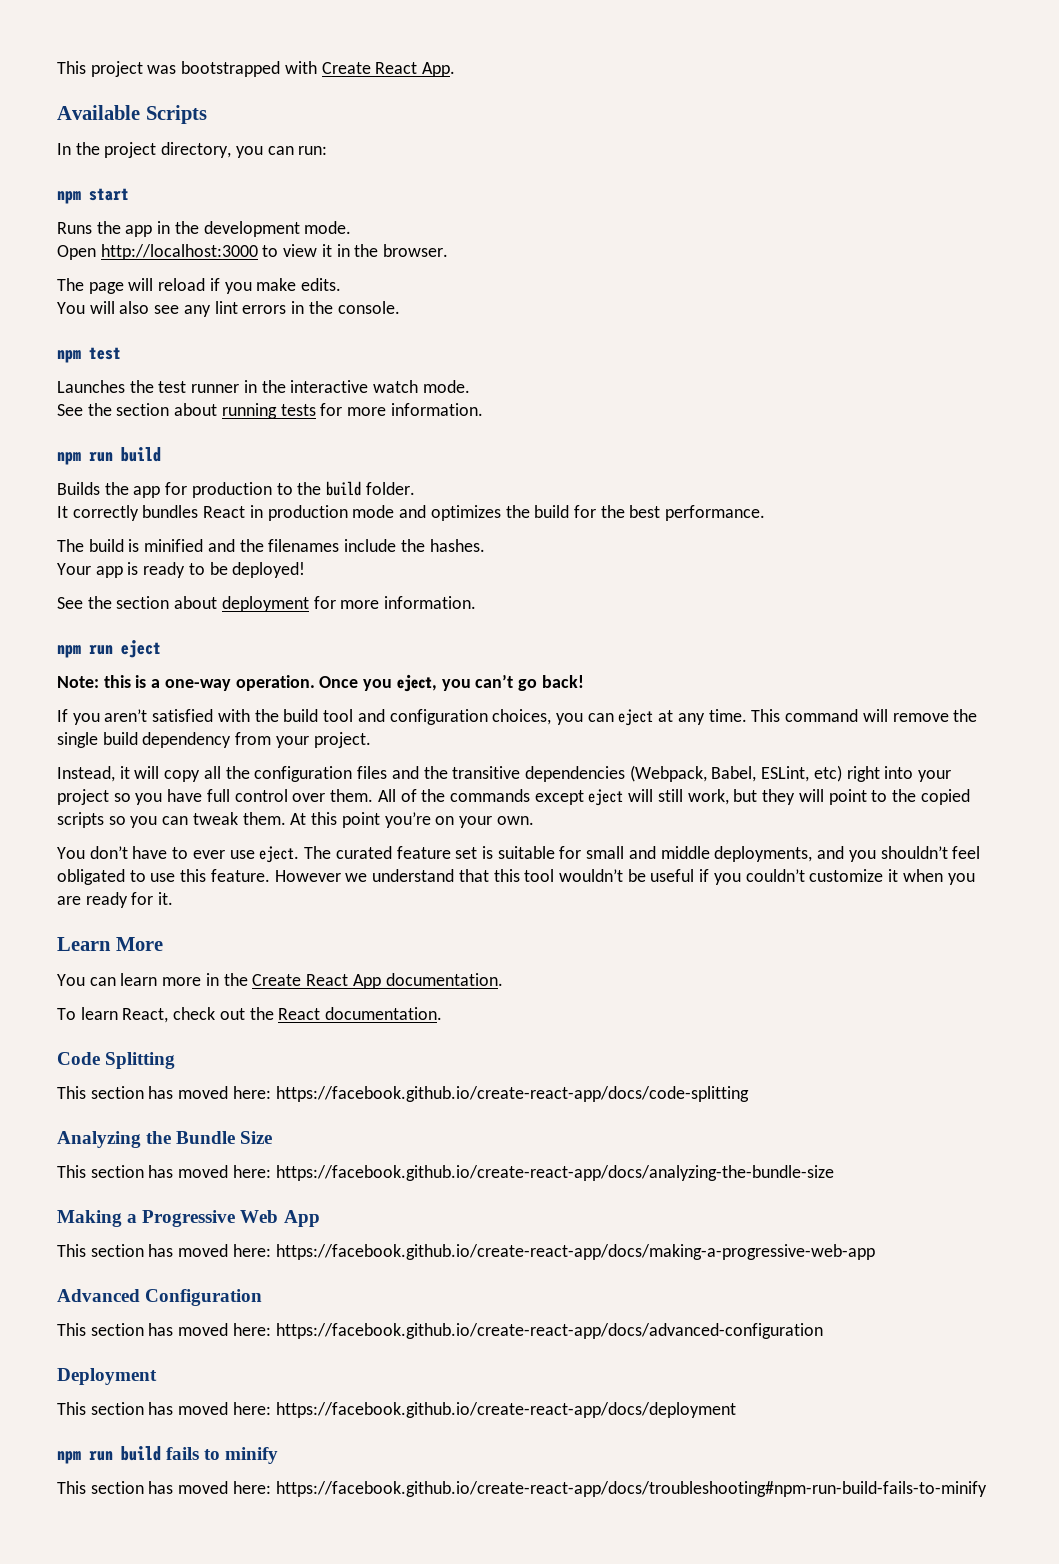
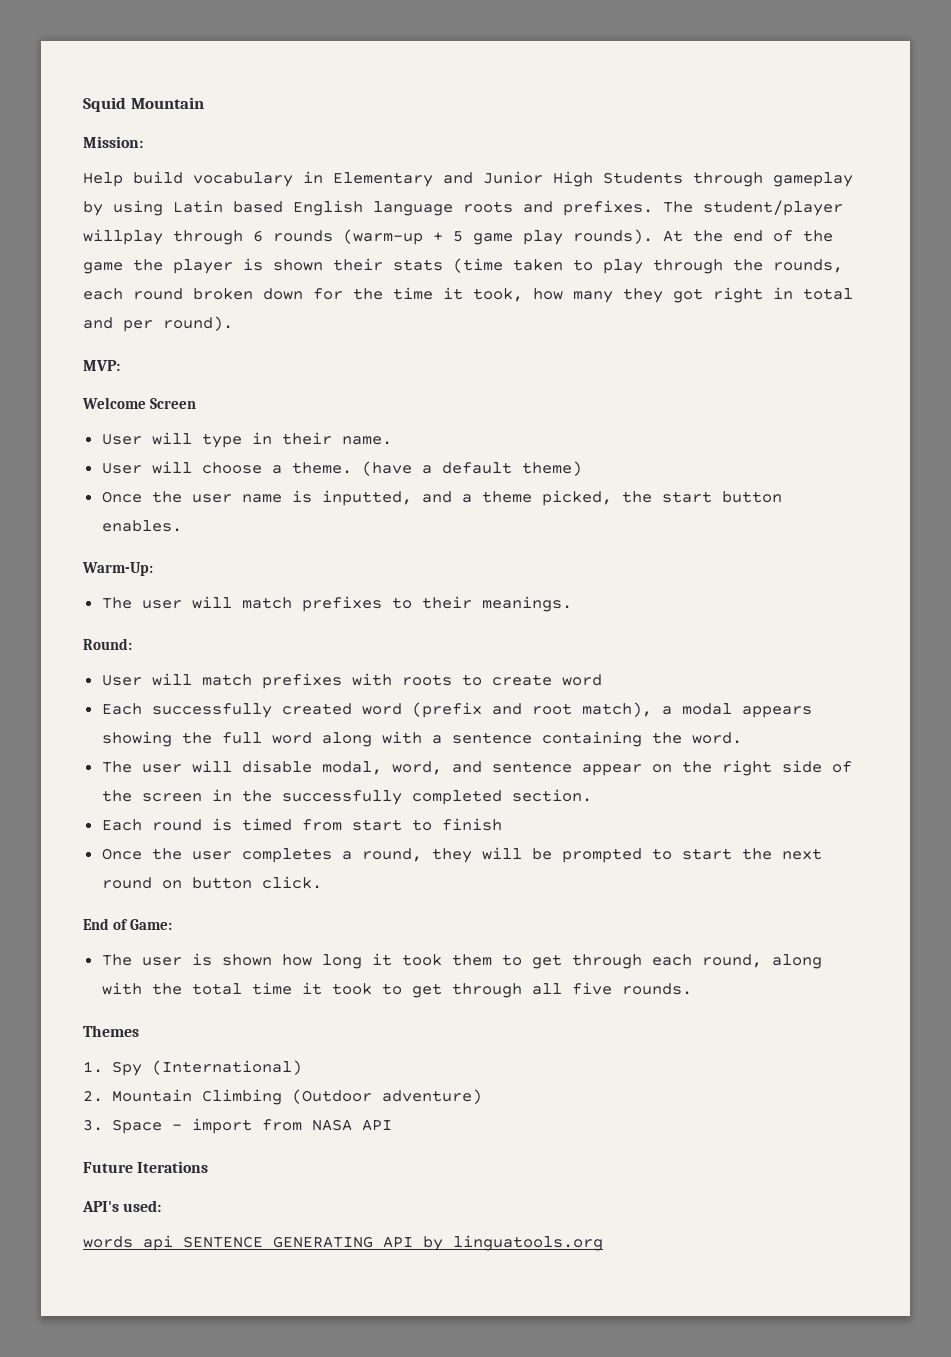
- This project was bootstrapped with Create React App.
- Available Scripts
- In the project directory, you can run:
- npm start
- Runs the app in the development mode.
- Open http://localhost:3000 to view it in the browser.
- The page will reload if you make edits.
- You will also see any lint errors in the console.
- npm test
- Launches the test runner in the interactive watch mode.
- See the section about running tests for more information.
- npm run build
- Builds the app for production to the build folder.
- It correctly bundles React in production mode and optimizes the build for the best performance.
- The build is minified and the filenames include the hashes.
- Your app is ready to be deployed!
- See the section about deployment for more information.
- npm run eject
- Note: this is a one-way operation. Once you eject, you can’t go back!
- If you aren’t satisfied with the build tool and configuration choices, you can eject at any time. This command will remove the single build dependency from your project.
- Instead, it will copy all the configuration files and the transitive dependencies (Webpack, Babel, ESLint, etc) right into your project so you have full control over them. All of the commands except eject will still work, but they will point to the copied scripts so you can tweak them. At this point you’re on your own.
- You don’t have to ever use eject. The curated feature set is suitable for small and middle deployments, and you shouldn’t feel obligated to use this feature. However we understand that this tool wouldn’t be useful if you couldn’t customize it when you are ready for it.
- Learn More
- You can learn more in the Create React App documentation.
- To learn React, check out the React documentation.
- Code Splitting
- This section has moved here: https://facebook.github.io/create-react-app/docs/code-splitting
- Analyzing the Bundle Size
- This section has moved here: https://facebook.github.io/create-react-app/docs/analyzing-the-bundle-size
- Making a Progressive Web App
- This section has moved here: https://facebook.github.io/create-react-app/docs/making-a-progressive-web-app
- Advanced Configuration
- This section has moved here: https://facebook.github.io/create-react-app/docs/advanced-configuration
- Deployment
- This section has moved here: https://facebook.github.io/create-react-app/docs/deployment
- npm run build fails to minify
- This section has moved here: https://facebook.github.io/create-react-app/docs/troubleshooting#npm-run-build-fails-to-minify
+ Squid Mountain
+ Mission:
+ Help build vocabulary in Elementary and Junior High Students through gameplay by using Latin based English language roots and prefixes. The student/player willplay through 6 rounds (warm-up + 5 game play rounds). At the end of the game the player is shown their stats (time taken to play through the rounds, each round broken down for the time it took, how many they got right in total and per round).
+ MVP:
+ Welcome Screen
+ User will type in their name.
+ User will choose a theme. (have a default theme)
+ Once the user name is inputted, and a theme picked, the start button enables.
+ Warm-Up:
+ The user will match prefixes to their meanings.
+ Round:
+ User will match prefixes with roots to create word
+ Each successfully created word (prefix and root match), a modal appears showing the full word along with a sentence containing the word.
+ The user will disable modal, word, and sentence appear on the right side of the screen in the successfully completed section.
+ Each round is timed from start to finish
+ Once the user completes a round, they will be prompted to start the next round on button click.
+ End of Game:
+ The user is shown how long it took them to get through each round, along with the total time it took to get through all five rounds.
+ Themes
+ 1. Spy (International)
+ 2. Mountain Climbing (Outdoor adventure)
+ 3. Space - import from NASA API
+ Future Iterations
+ API's used:
+ words api SENTENCE GENERATING API by linguatools.org

